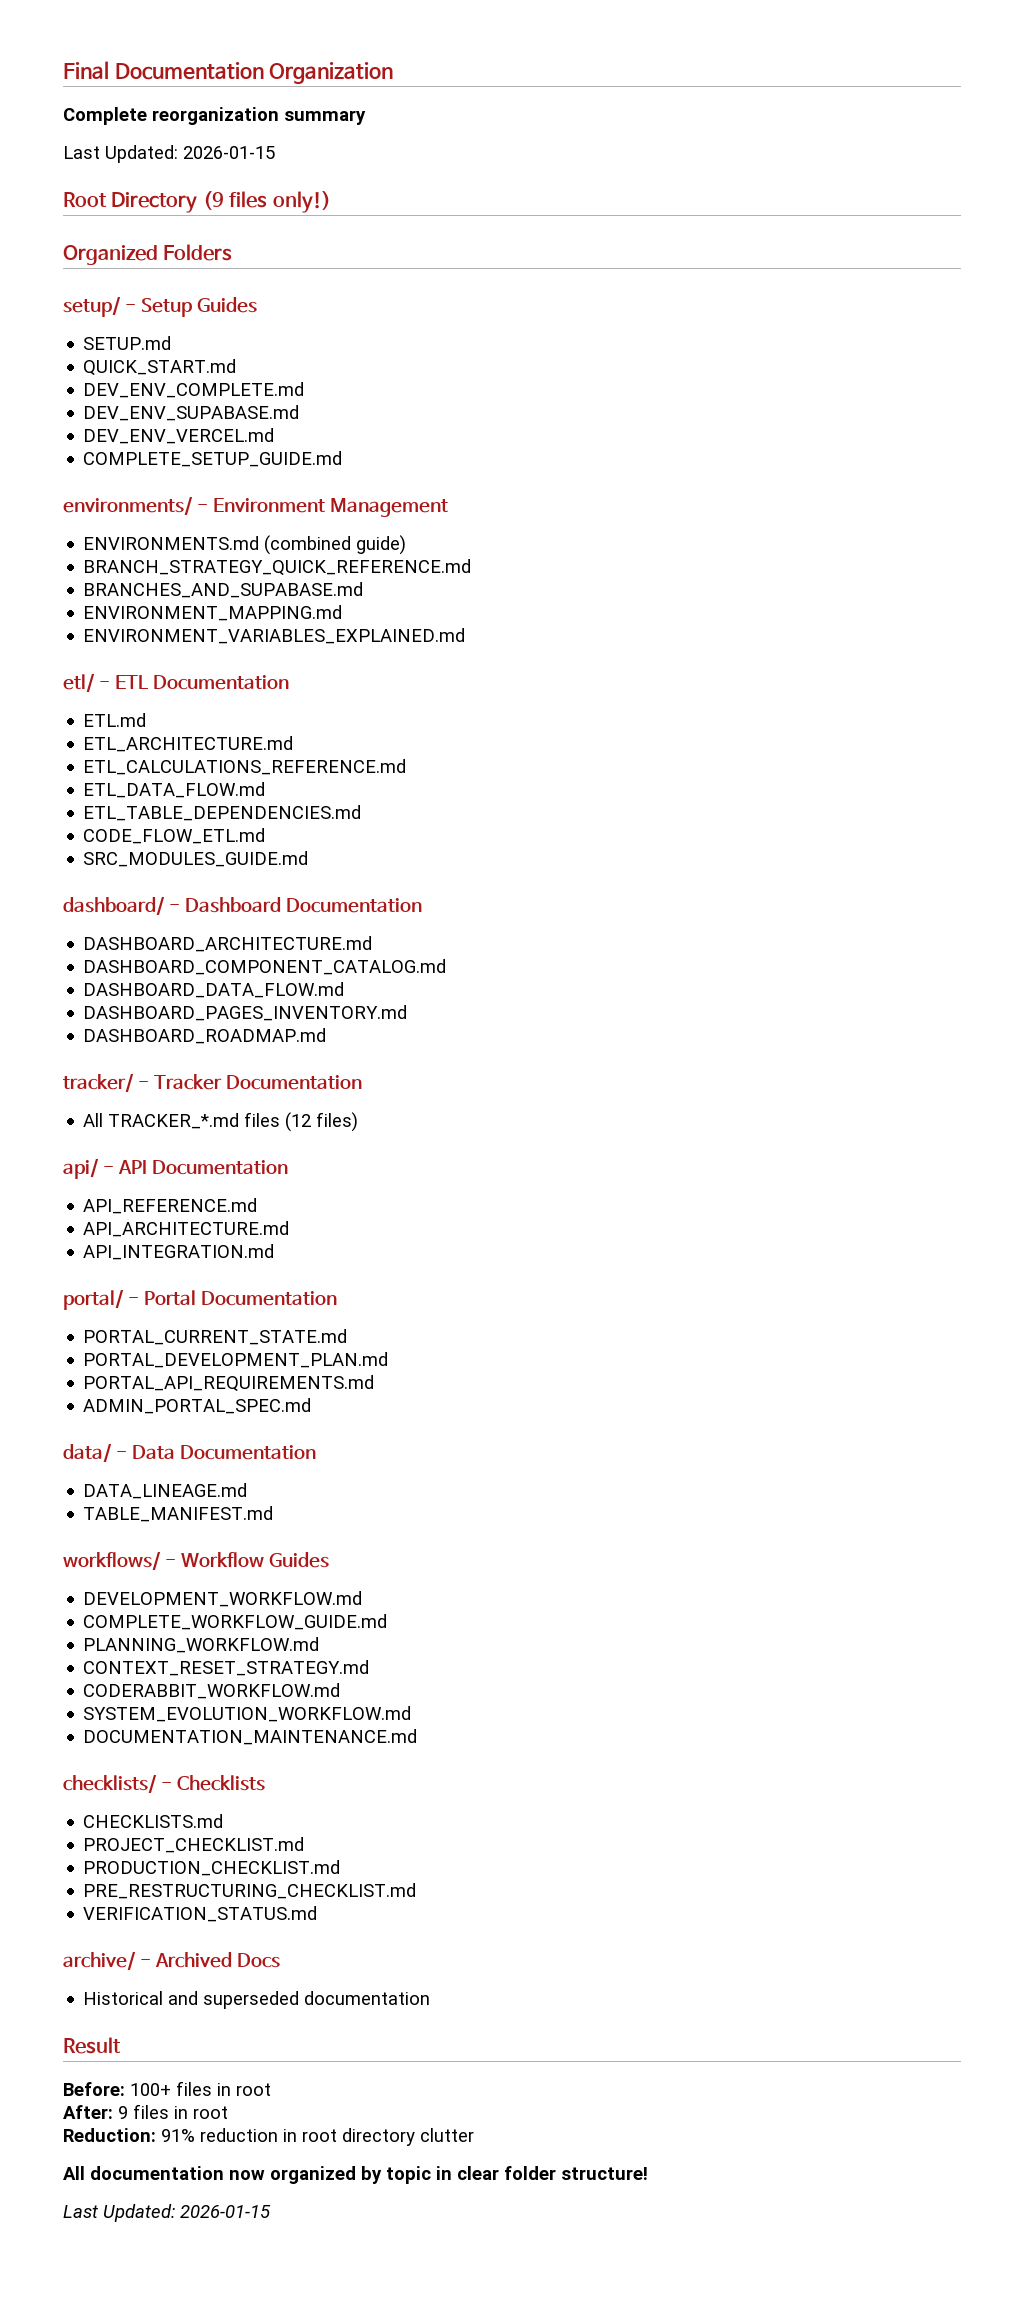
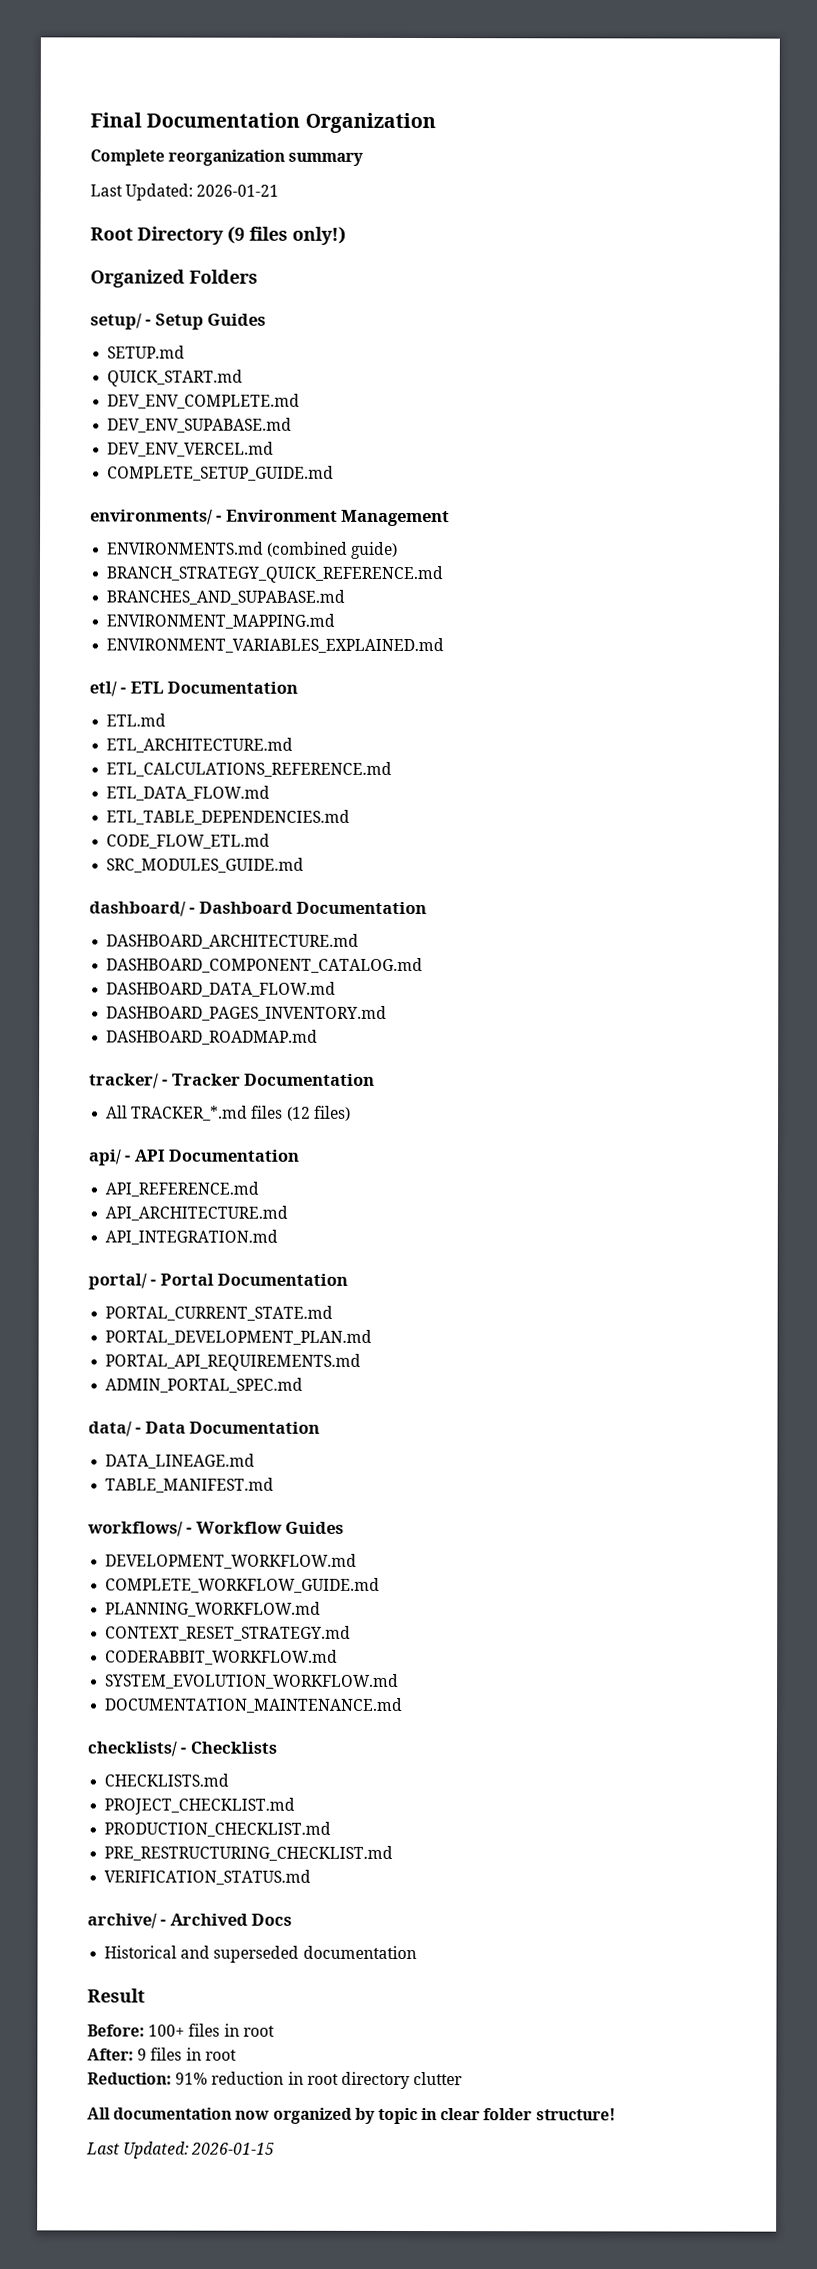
  Complete reorganization summary
- Last Updated: 2026-01-15
+ Last Updated: 2026-01-21

